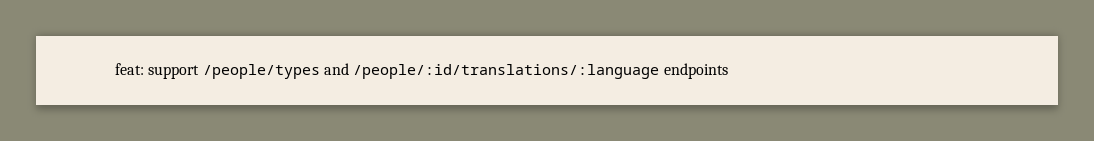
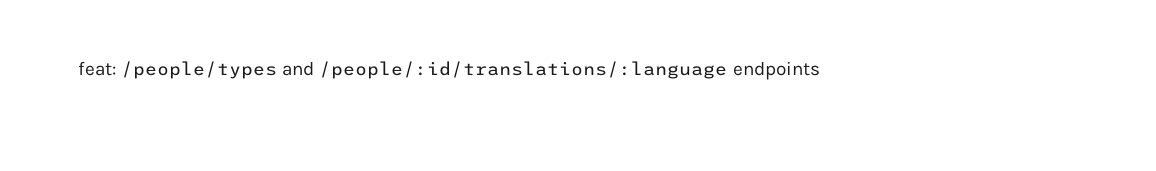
- feat: support /people/types and /people/:id/translations/:language endpoints
+ feat: /people/types and /people/:id/translations/:language endpoints

